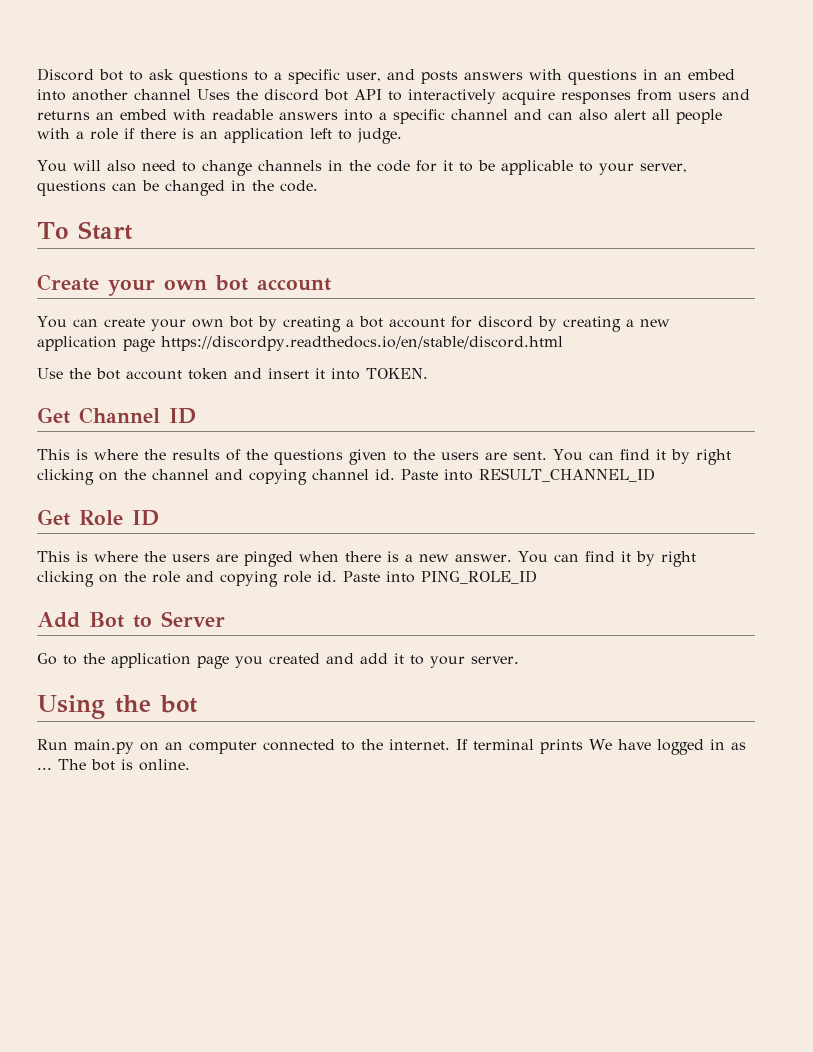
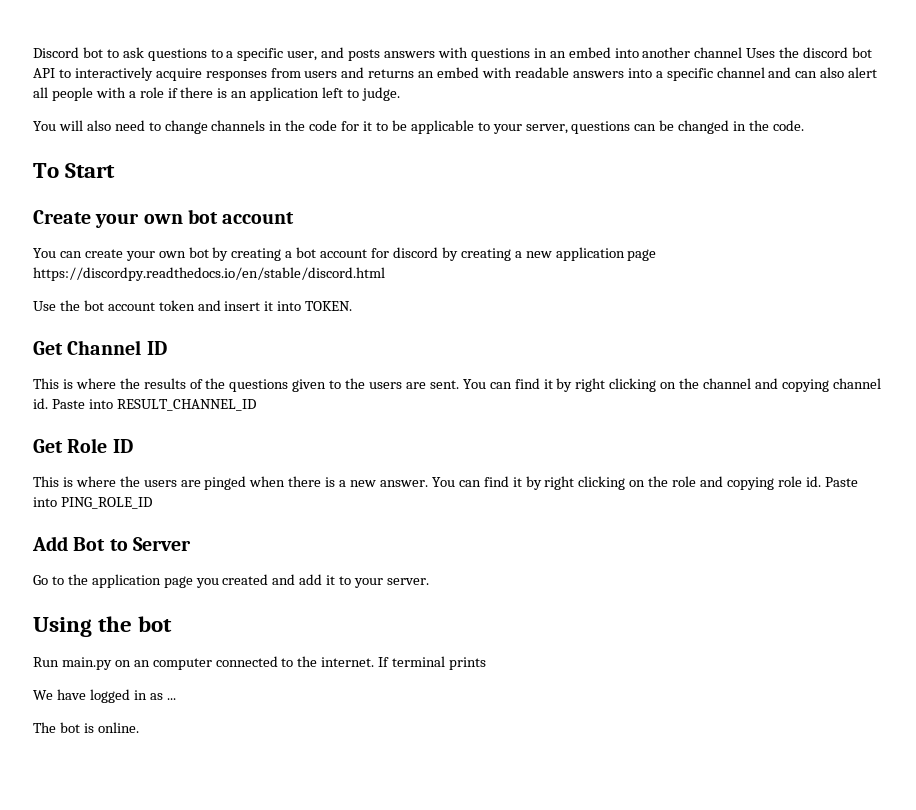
- If terminal prints We have logged in as ... The bot is online.
+ If terminal prints
+ We have logged in as ...
+ The bot is online.

